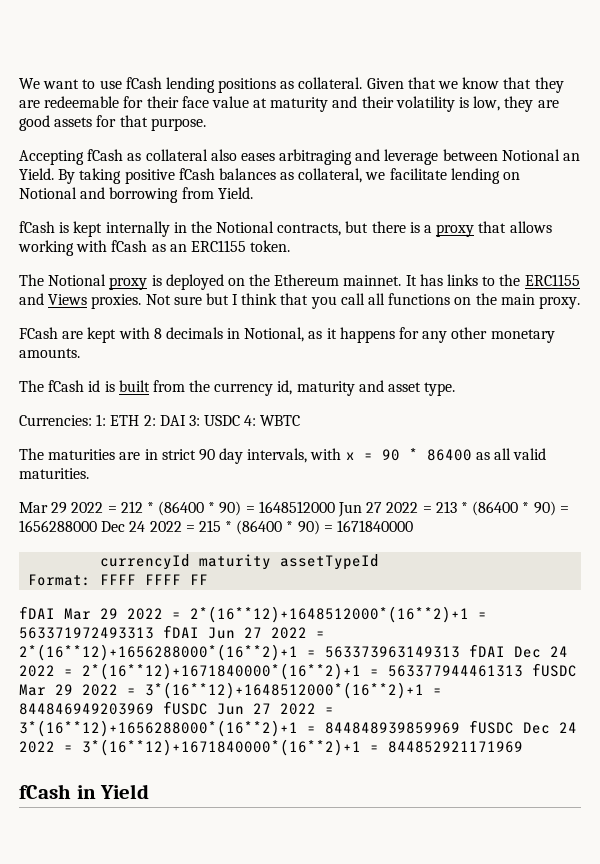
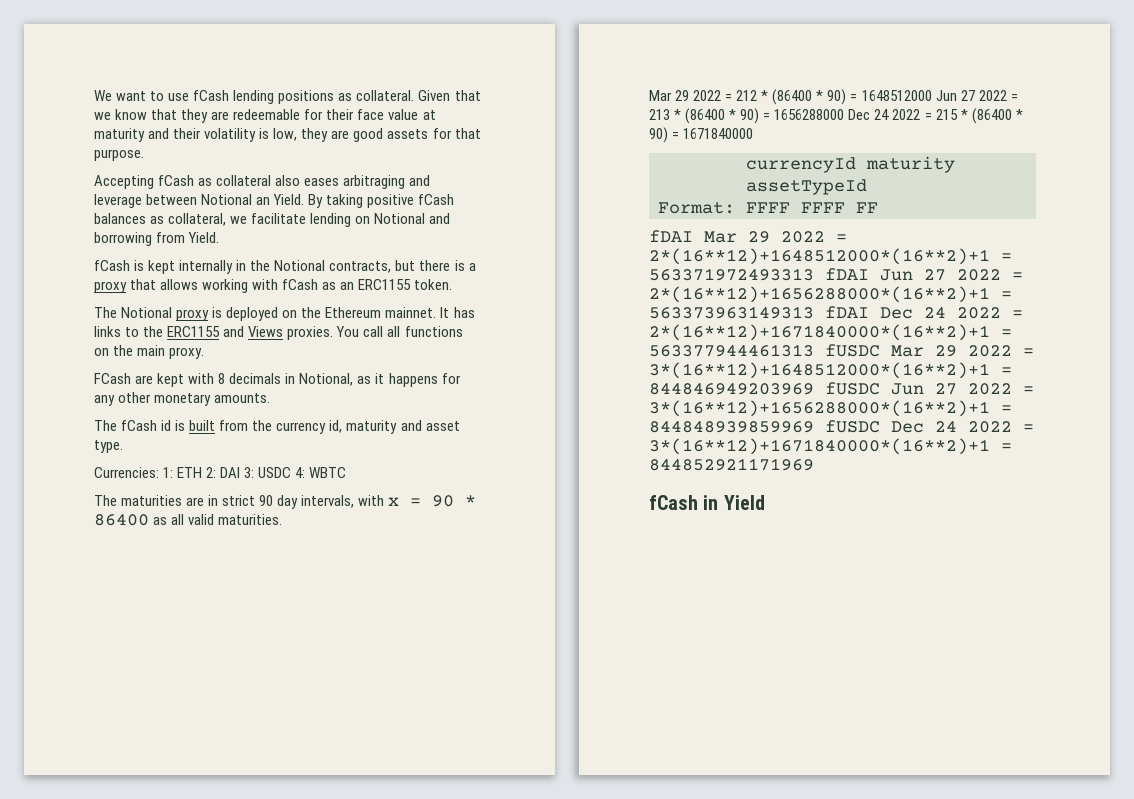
- Not sure but I think that you call all functions on the main proxy.
+ You call all functions on the main proxy.

